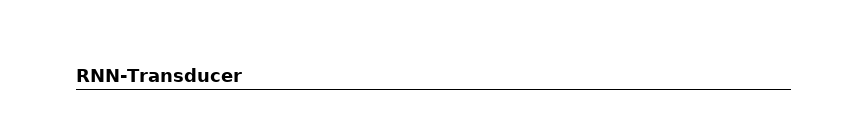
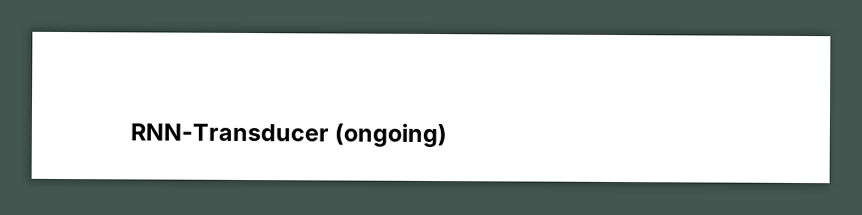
- RNN-Transducer
+ RNN-Transducer (ongoing)

